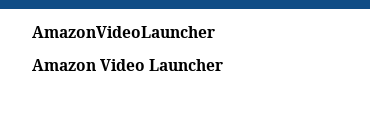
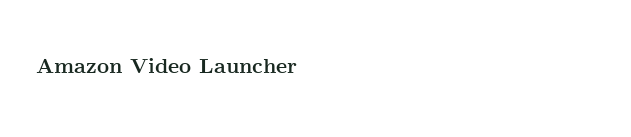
- AmazonVideoLauncher

